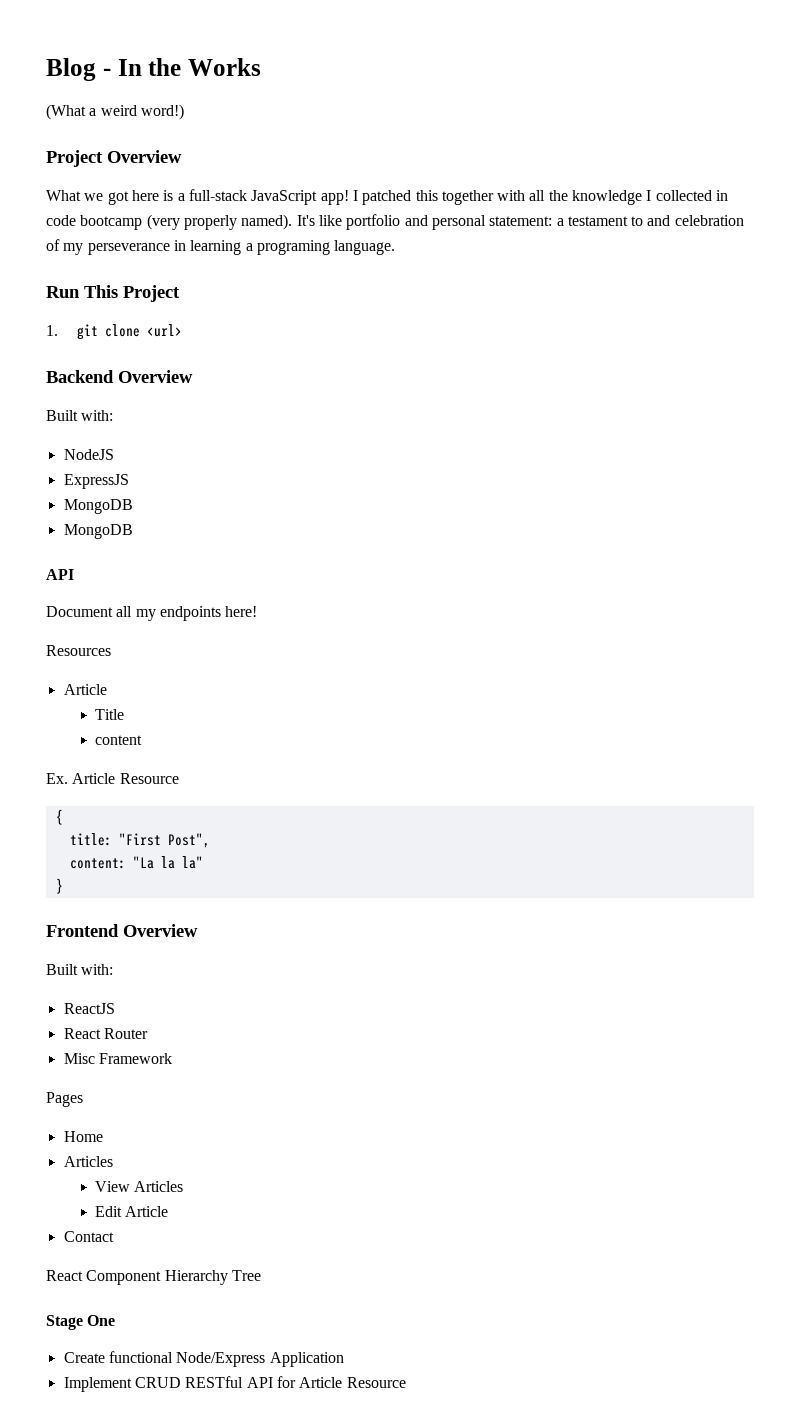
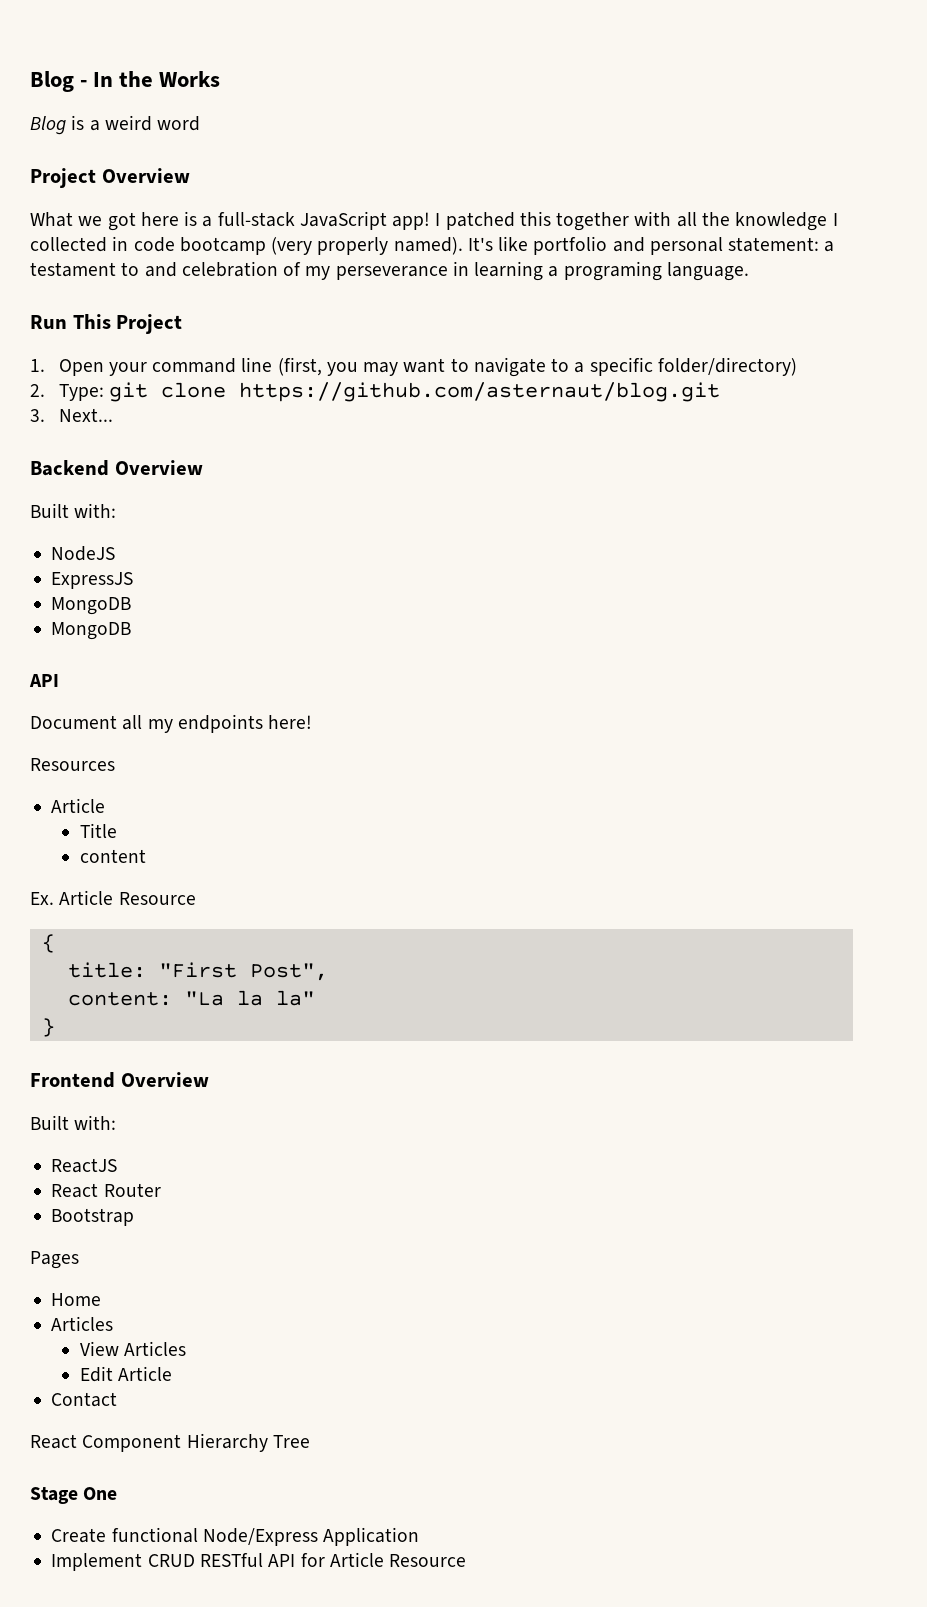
- (What a weird word!)
+ Blog is a weird word
- 1. git clone <url>
+ 1. Open your command line (first, you may want to navigate to a specific folder/directory)
+ 2. Type: git clone https://github.com/asternaut/blog.git
+ 3. Next...
- Misc Framework
+ Bootstrap

